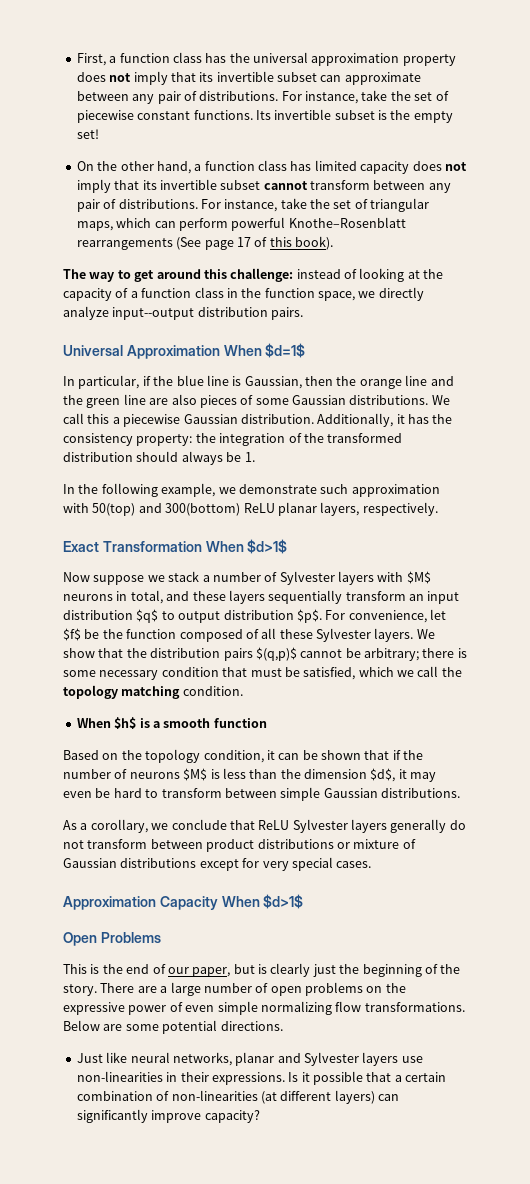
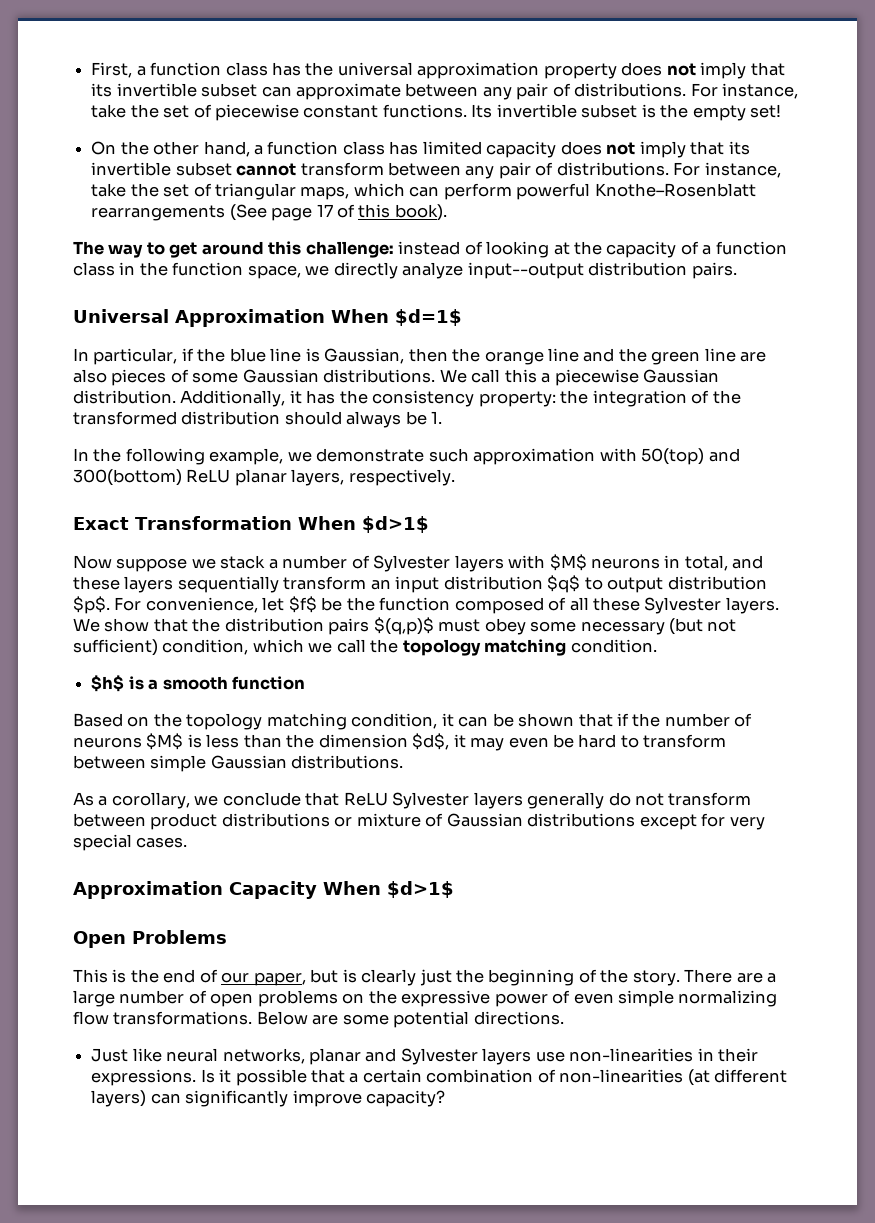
- We show that the distribution pairs $(q,p)$ cannot be arbitrary; there is some necessary condition that must be satisfied, which we call the topology matching condition.
+ We show that the distribution pairs $(q,p)$ must obey some necessary (but not sufficient) condition, which we call the topology matching condition.
- When $h$ is a smooth function
+ $h$ is a smooth function
- Based on the topology condition, it can be shown that if the number of neurons $M$ is less than the dimension $d$, it may even be hard to transform between simple Gaussian distributions.
+ Based on the topology matching condition, it can be shown that if the number of neurons $M$ is less than the dimension $d$, it may even be hard to transform between simple Gaussian distributions.

